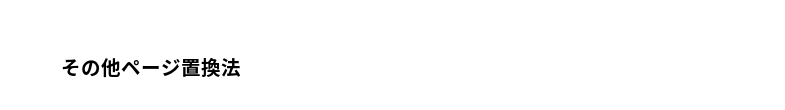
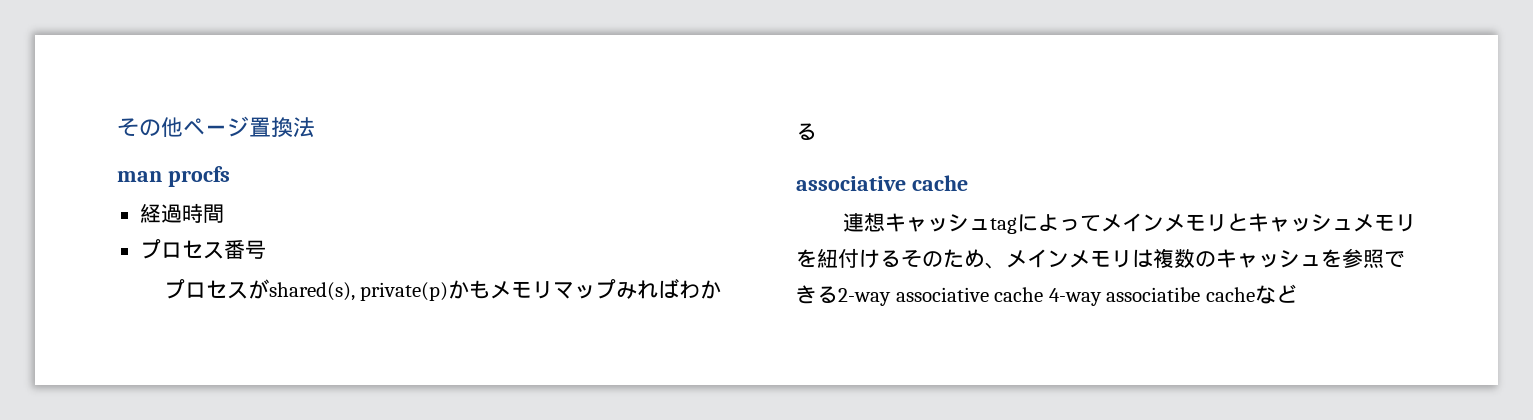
+ man procfs
+ 経過時間
+ プロセス番号
+ プロセスがshared(s), private(p)かもメモリマップみればわかる
+ associative cache
+ 連想キャッシュtagによってメインメモリとキャッシュメモリを紐付けるそのため、メインメモリは複数のキャッシュを参照できる2-way associative cache 4-way associatibe cacheなど

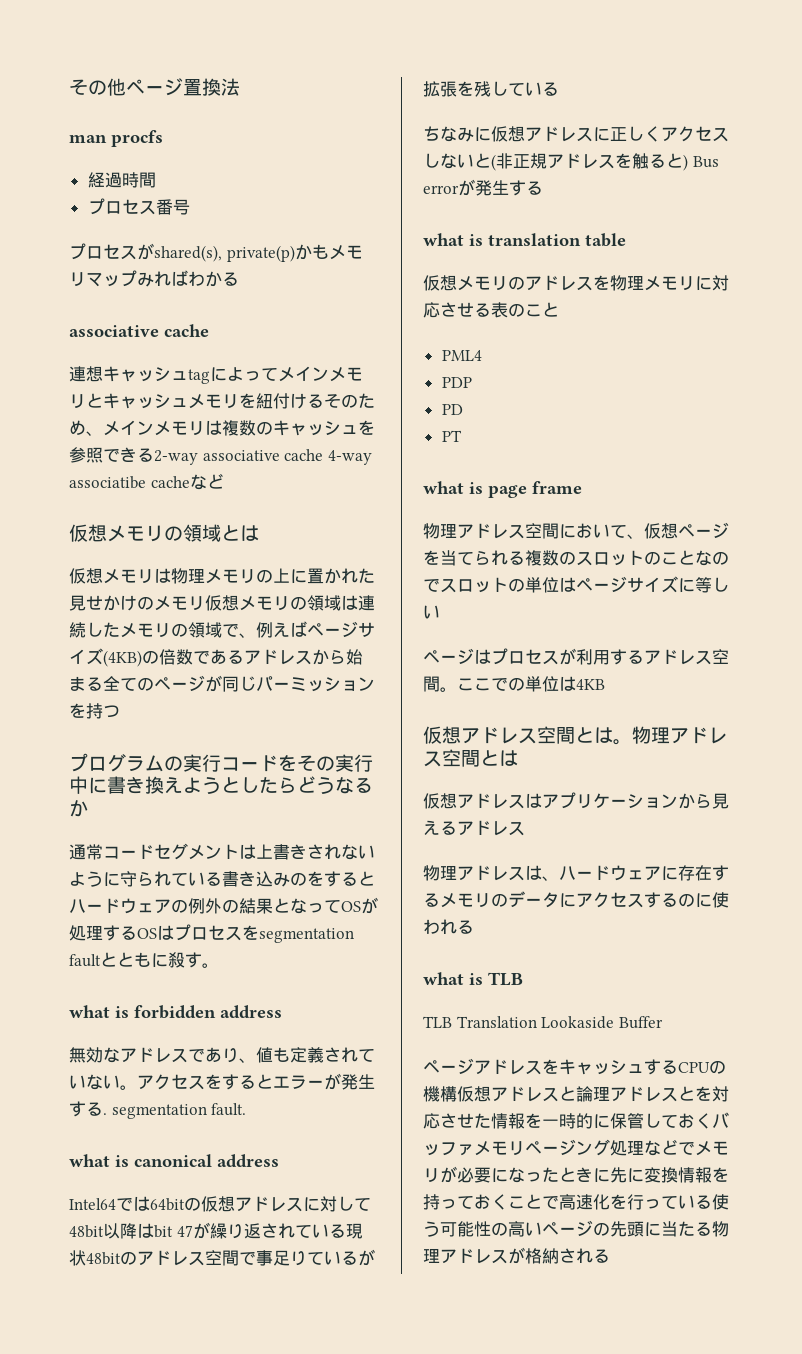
+ 仮想メモリの領域とは
+ 仮想メモリは物理メモリの上に置かれた見せかけのメモリ仮想メモリの領域は連続したメモリの領域で、例えばページサイズ(4KB)の倍数であるアドレスから始まる全てのページが同じパーミッションを持つ
+ プログラムの実行コードをその実行中に書き換えようとしたらどうなるか
+ 通常コードセグメントは上書きされないように守られている書き込みのをするとハードウェアの例外の結果となってOSが処理するOSはプロセスをsegmentation faultとともに殺す。
+ what is forbidden address
+ 無効なアドレスであり、値も定義されていない。アクセスをするとエラーが発生する. segmentation fault.
+ what is canonical address
+ Intel64では64bitの仮想アドレスに対して48bit以降はbit 47が繰り返されている現状48bitのアドレス空間で事足りているが拡張を残している
+ ちなみに仮想アドレスに正しくアクセスしないと(非正規アドレスを触ると) Bus errorが発生する
+ what is translation table
+ 仮想メモリのアドレスを物理メモリに対応させる表のこと
+ PML4
+ PDP
+ PD
+ PT
+ what is page frame
+ 物理アドレス空間において、仮想ページを当てられる複数のスロットのことなのでスロットの単位はページサイズに等しい
+ ページはプロセスが利用するアドレス空間。ここでの単位は4KB
+ 仮想アドレス空間とは。物理アドレス空間とは
+ 仮想アドレスはアプリケーションから見えるアドレス
+ 物理アドレスは、ハードウェアに存在するメモリのデータにアクセスするのに使われる
+ what is TLB
+ TLB Translation Lookaside Buffer
+ ページアドレスをキャッシュするCPUの機構仮想アドレスと論理アドレスとを対応させた情報を一時的に保管しておくバッファメモリページング処理などでメモリが必要になったときに先に変換情報を持っておくことで高速化を行っている使う可能性の高いページの先頭に当たる物理アドレスが格納される

